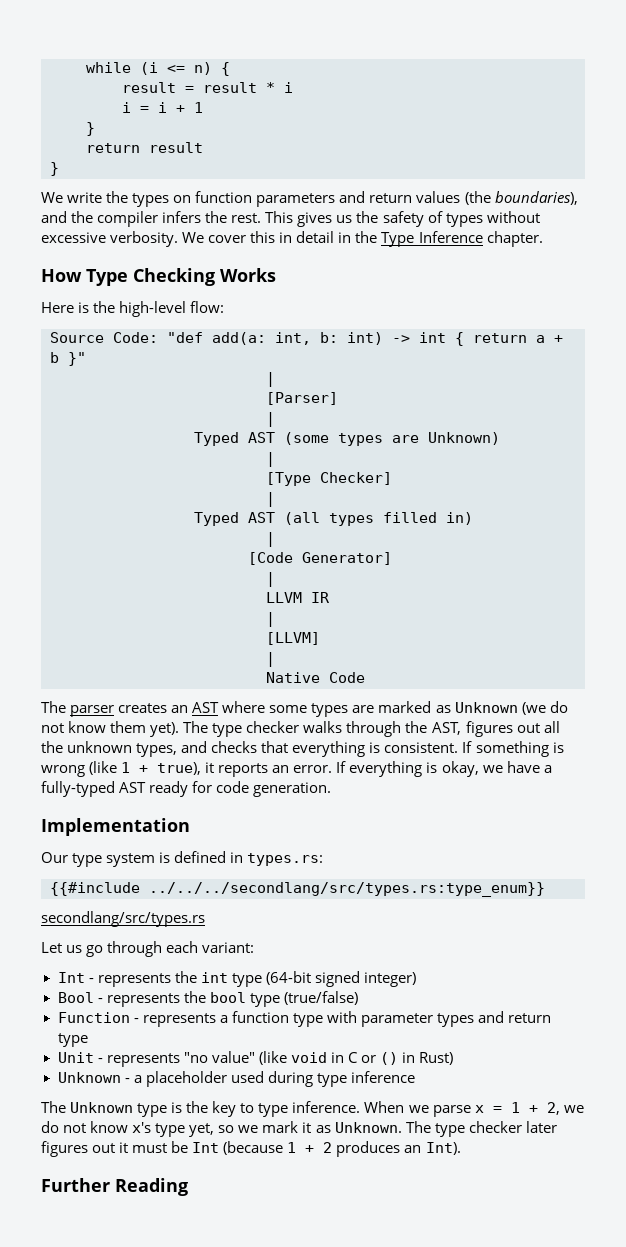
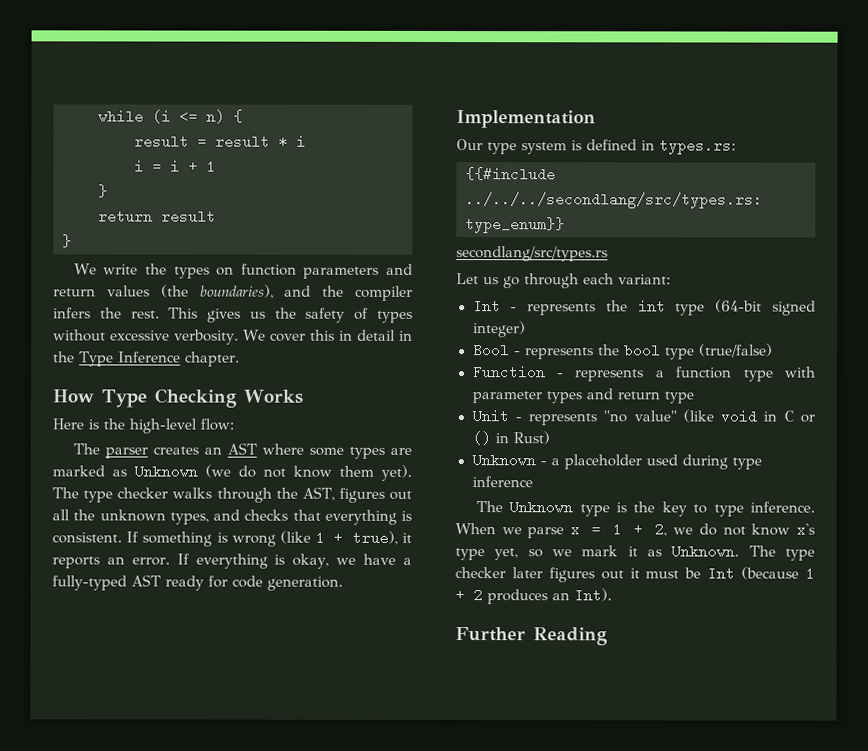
- Source Code: "def add(a: int, b: int) -> int { return a + b }"
- |
- [Parser]
- |
- Typed AST (some types are Unknown)
- |
- [Type Checker]
- |
- Typed AST (all types filled in)
- |
- [Code Generator]
- |
- LLVM IR
- |
- [LLVM]
- |
- Native Code

